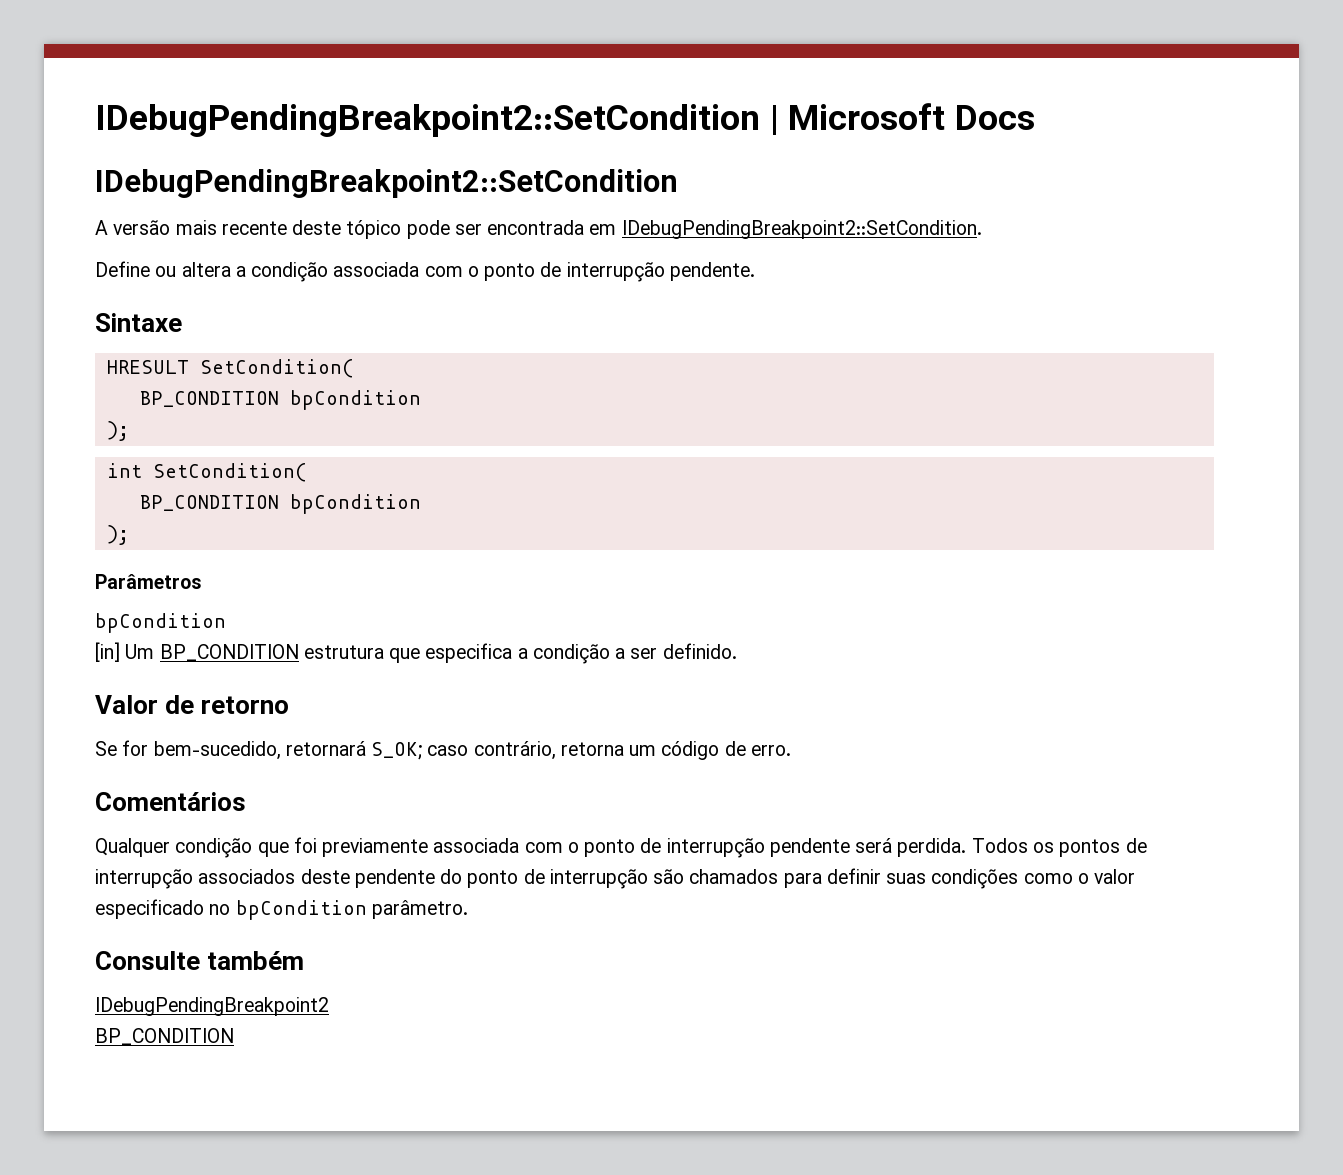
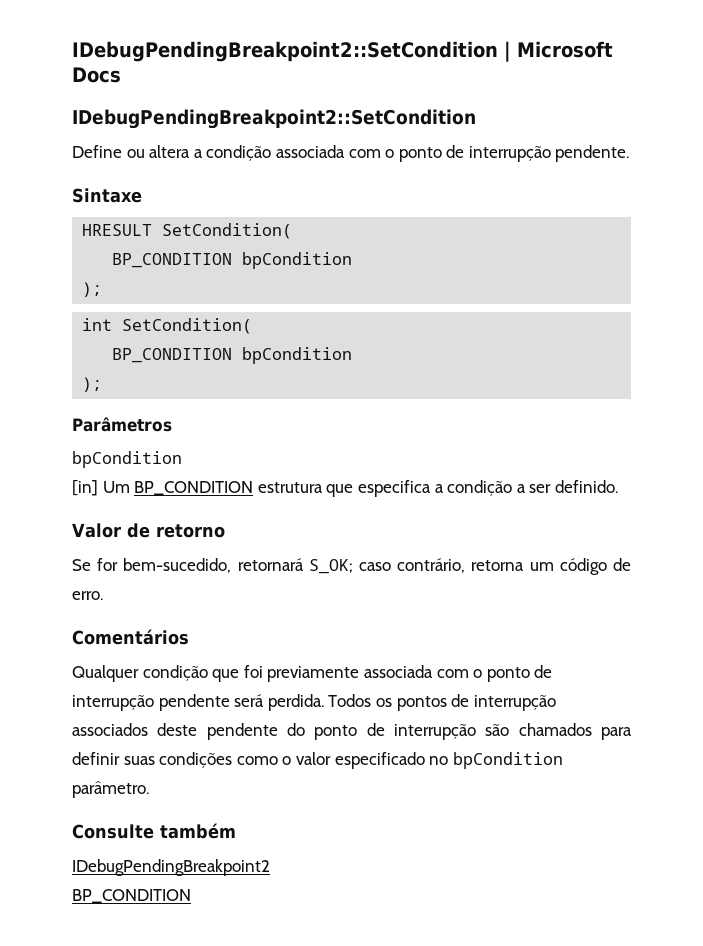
- A versão mais recente deste tópico pode ser encontrada em IDebugPendingBreakpoint2::SetCondition.

